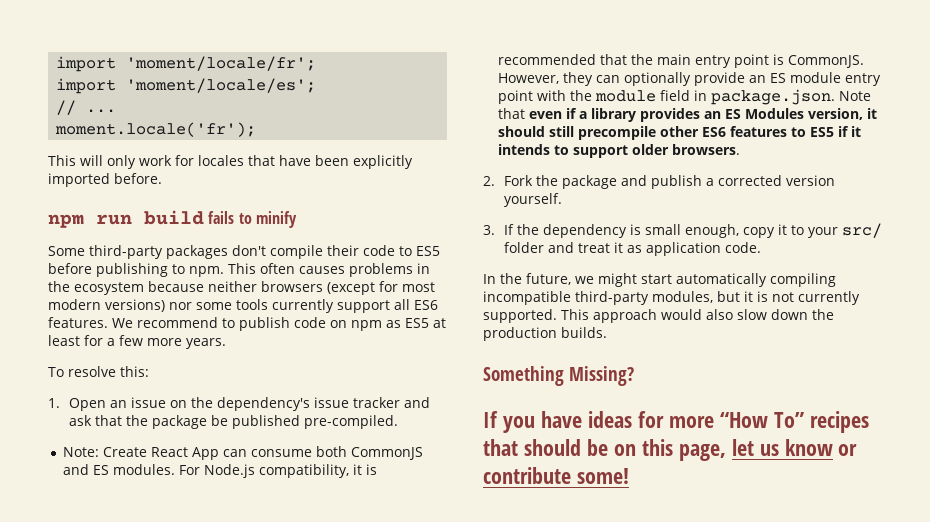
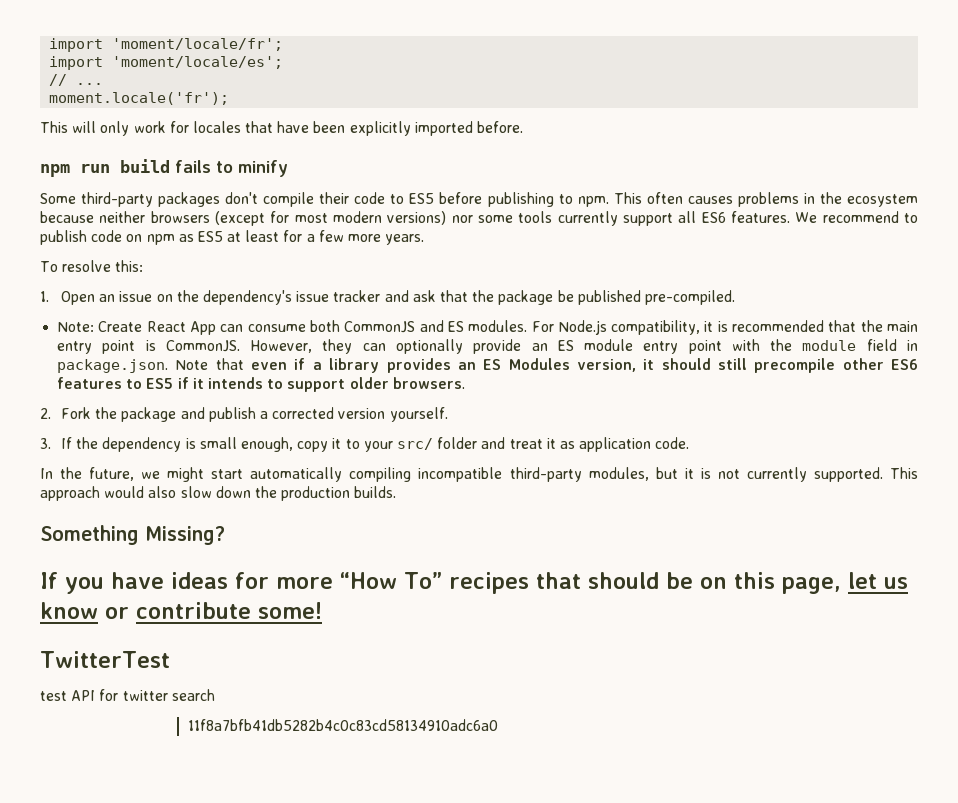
+ TwitterTest
+ test API for twitter search
+ 11f8a7bfb41db5282b4c0c83cd58134910adc6a0

